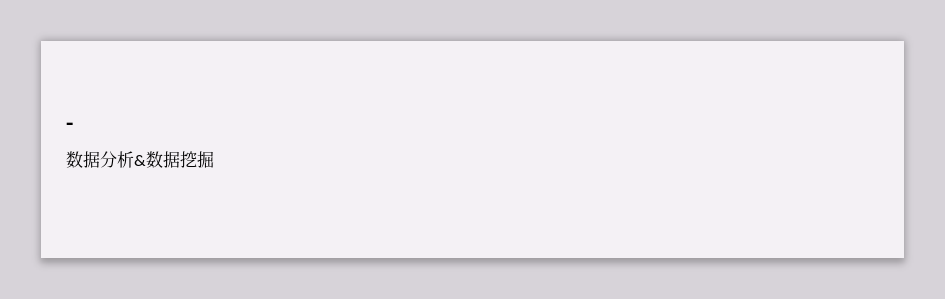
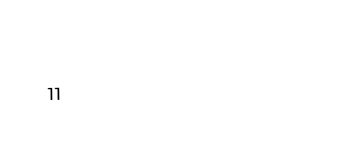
- -
- 数据分析&数据挖掘
+ 11

